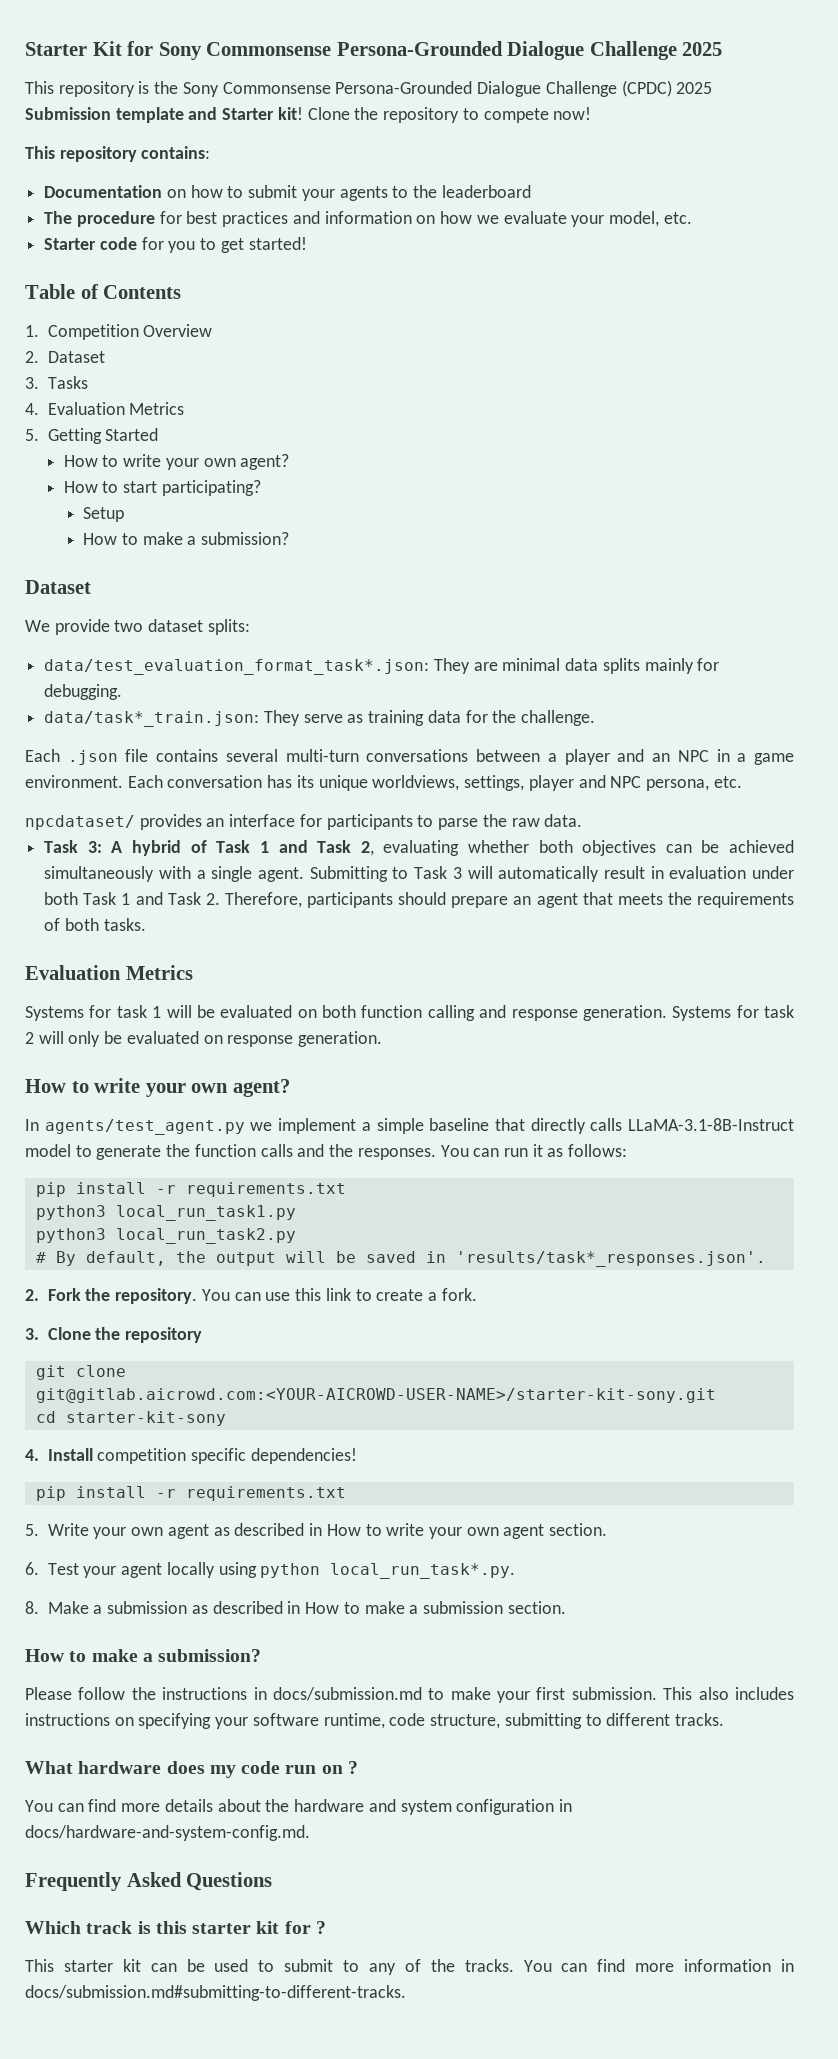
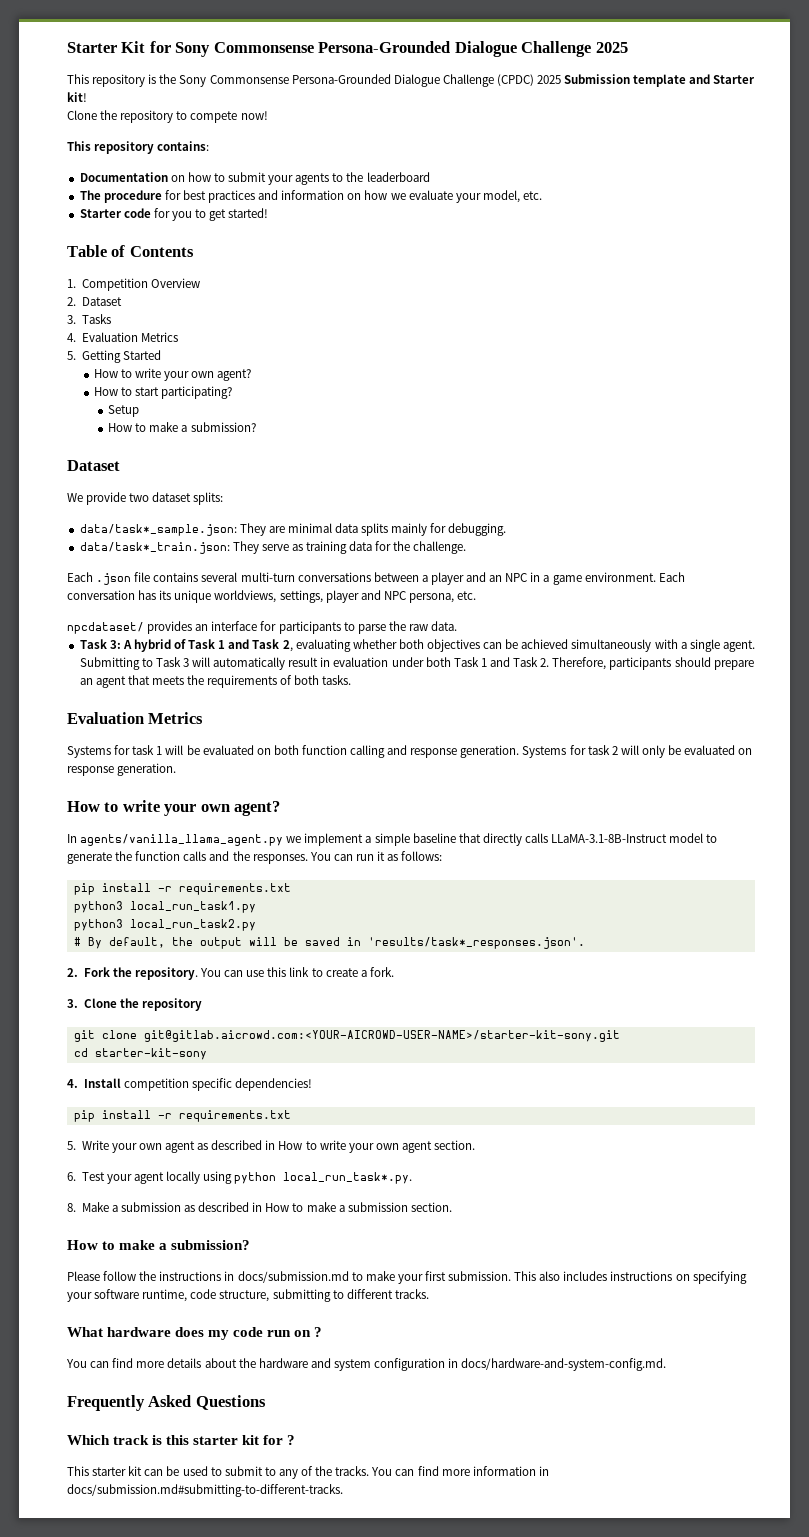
- This repository is the Sony Commonsense Persona-Grounded Dialogue Challenge (CPDC) 2025 Submission template and Starter kit! Clone the repository to compete now!
+ This repository is the Sony Commonsense Persona-Grounded Dialogue Challenge (CPDC) 2025 Submission template and Starter kit!
+ Clone the repository to compete now!
- data/test_evaluation_format_task*.json: They are minimal data splits mainly for debugging.
+ data/task*_sample.json: They are minimal data splits mainly for debugging.
- In agents/test_agent.py we implement a simple baseline that directly calls LLaMA-3.1-8B-Instruct model to generate the function calls and the responses.
+ In agents/vanilla_llama_agent.py we implement a simple baseline that directly calls LLaMA-3.1-8B-Instruct model to generate the function calls and the responses.

